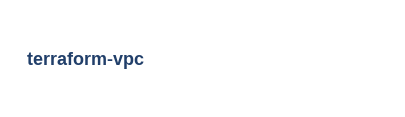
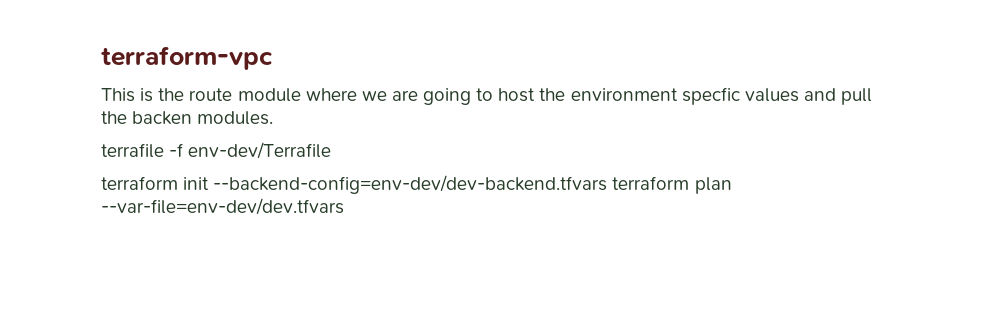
+ This is the route module where we are going to host the environment specfic values and pull the backen modules.
+ terrafile -f env-dev/Terrafile
+ terraform init --backend-config=env-dev/dev-backend.tfvars terraform plan --var-file=env-dev/dev.tfvars

